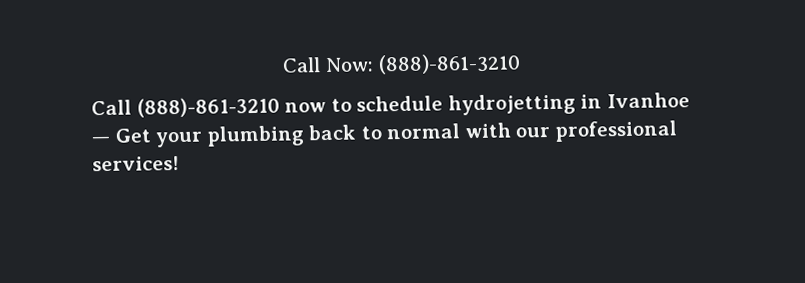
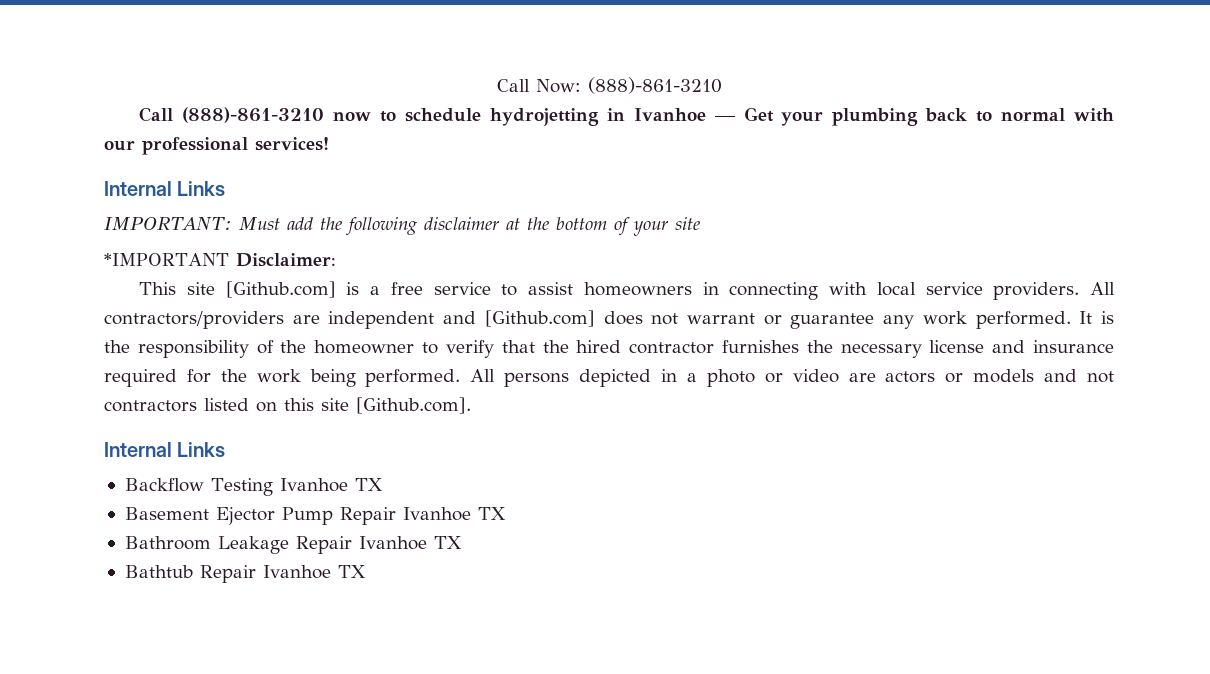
  Call (888)-861-3210 now to schedule hydrojetting in Ivanhoe — Get your plumbing back to normal with our professional services!
+ Internal Links
+ IMPORTANT: Must add the following disclaimer at the bottom of your site
+ *IMPORTANT Disclaimer:
+ This site [Github.com] is a free service to assist homeowners in connecting with local service providers. All contractors/providers are independent and [Github.com] does not warrant or guarantee any work performed. It is the responsibility of the homeowner to verify that the hired contractor furnishes the necessary license and insurance required for the work being performed. All persons depicted in a photo or video are actors or models and not contractors listed on this site [Github.com].
+ Internal Links
+ Backflow Testing Ivanhoe TX
+ Basement Ejector Pump Repair Ivanhoe TX
+ Bathroom Leakage Repair Ivanhoe TX
+ Bathtub Repair Ivanhoe TX

